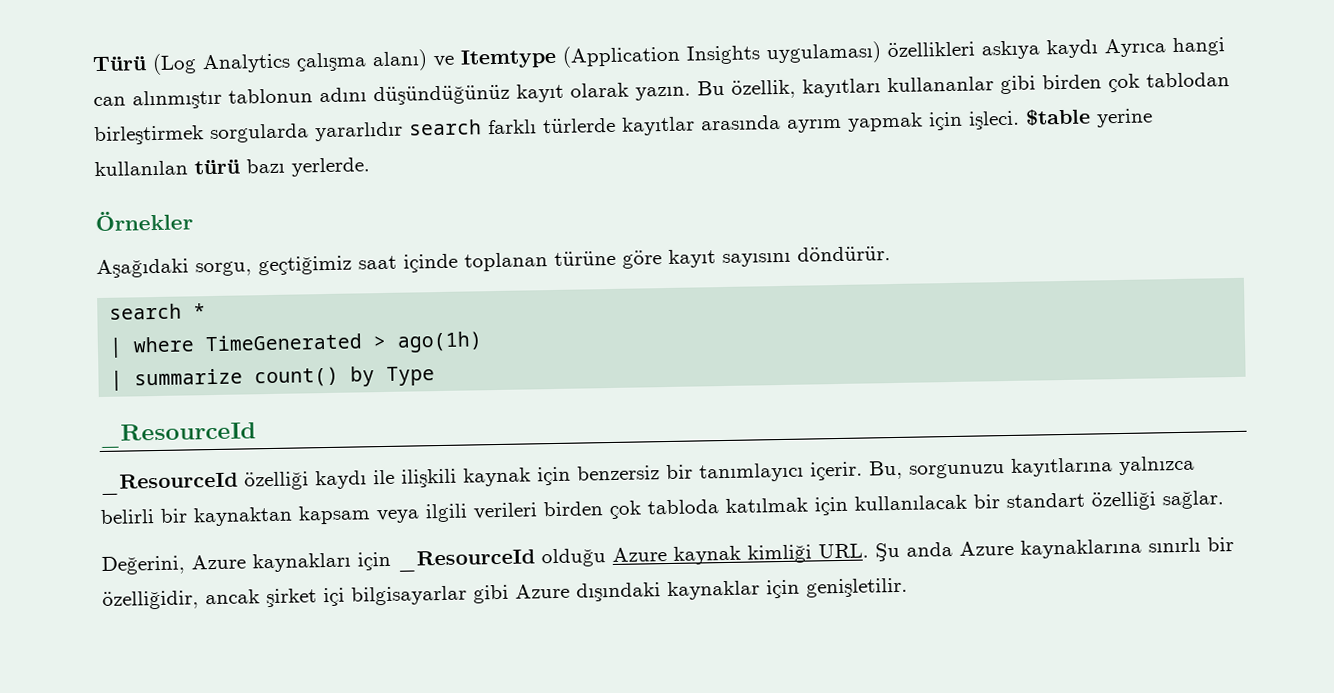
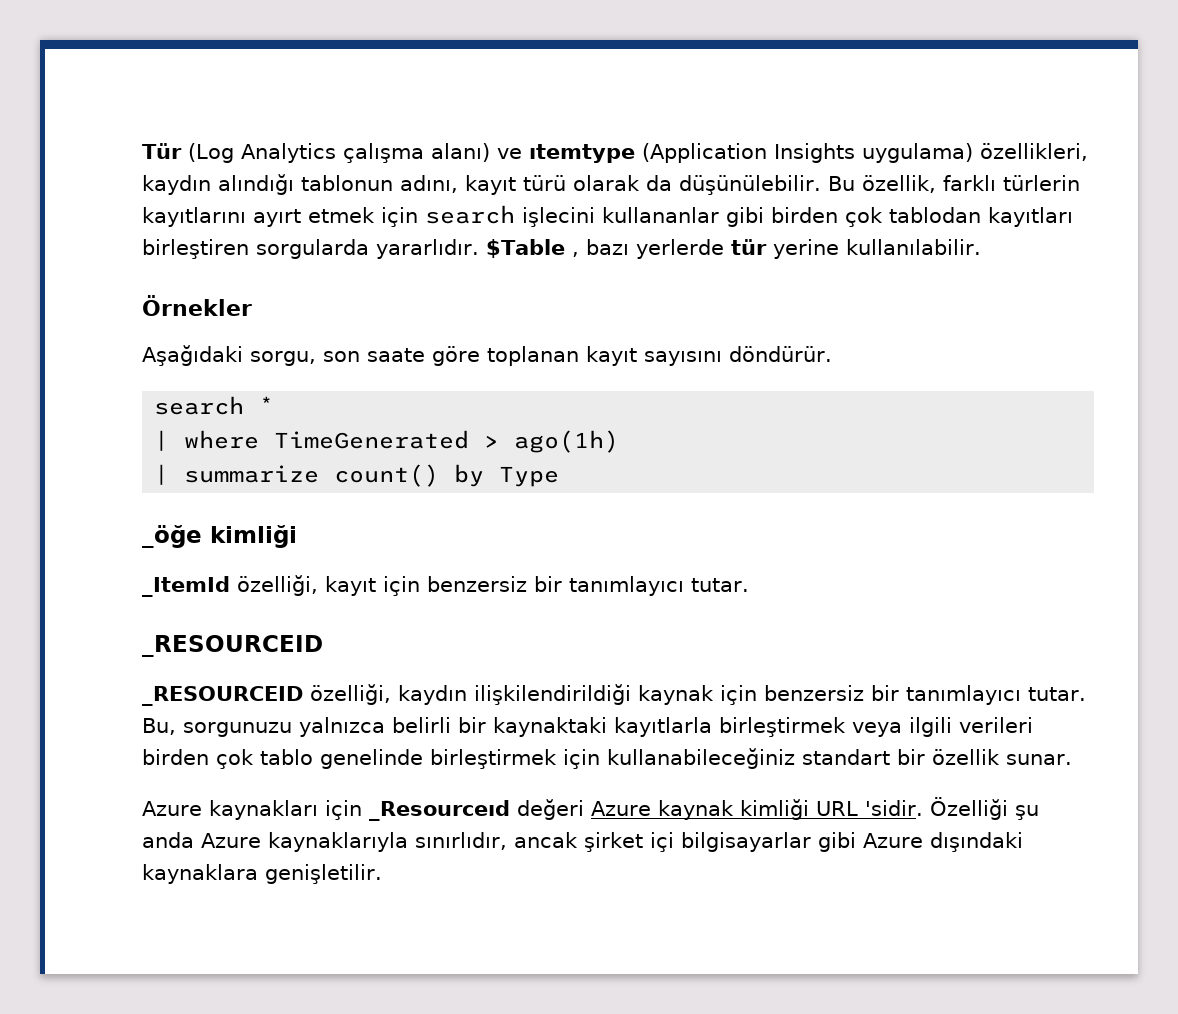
- Türü (Log Analytics çalışma alanı) ve Itemtype (Application Insights uygulaması) özellikleri askıya kaydı Ayrıca hangi can alınmıştır tablonun adını düşündüğünüz kayıt olarak yazın. Bu özellik, kayıtları kullananlar gibi birden çok tablodan birleştirmek sorgularda yararlıdır search farklı türlerde kayıtlar arasında ayrım yapmak için işleci. $table yerine kullanılan türü bazı yerlerde.
+ Tür (Log Analytics çalışma alanı) ve ıtemtype (Application Insights uygulama) özellikleri, kaydın alındığı tablonun adını, kayıt türü olarak da düşünülebilir. Bu özellik, farklı türlerin kayıtlarını ayırt etmek için search işlecini kullananlar gibi birden çok tablodan kayıtları birleştiren sorgularda yararlıdır. $Table , bazı yerlerde tür yerine kullanılabilir.
  Örnekler
- Aşağıdaki sorgu, geçtiğimiz saat içinde toplanan türüne göre kayıt sayısını döndürür.
+ Aşağıdaki sorgu, son saate göre toplanan kayıt sayısını döndürür.
  | summarize count() by Type
- _ResourceId
- _ResourceId özelliği kaydı ile ilişkili kaynak için benzersiz bir tanımlayıcı içerir.
+ _öğe kimliği
+ _ItemId özelliği, kayıt için benzersiz bir tanımlayıcı tutar.
+ _RESOURCEID
+ _RESOURCEID özelliği, kaydın ilişkilendirildiği kaynak için benzersiz bir tanımlayıcı tutar.
- Bu, sorgunuzu kayıtlarına yalnızca belirli bir kaynaktan kapsam veya ilgili verileri birden çok tabloda katılmak için kullanılacak bir standart özelliği sağlar.
- Değerini, Azure kaynakları için _ResourceId olduğu Azure kaynak kimliği URL. Şu anda Azure kaynaklarına sınırlı bir özelliğidir, ancak şirket içi bilgisayarlar gibi Azure dışındaki kaynaklar için genişletilir.
+ Bu, sorgunuzu yalnızca belirli bir kaynaktaki kayıtlarla birleştirmek veya ilgili verileri birden çok tablo genelinde birleştirmek için kullanabileceğiniz standart bir özellik sunar.
+ Azure kaynakları için _Resourceıd değeri Azure kaynak kimliği URL 'sidir. Özelliği şu anda Azure kaynaklarıyla sınırlıdır, ancak şirket içi bilgisayarlar gibi Azure dışındaki kaynaklara genişletilir.

